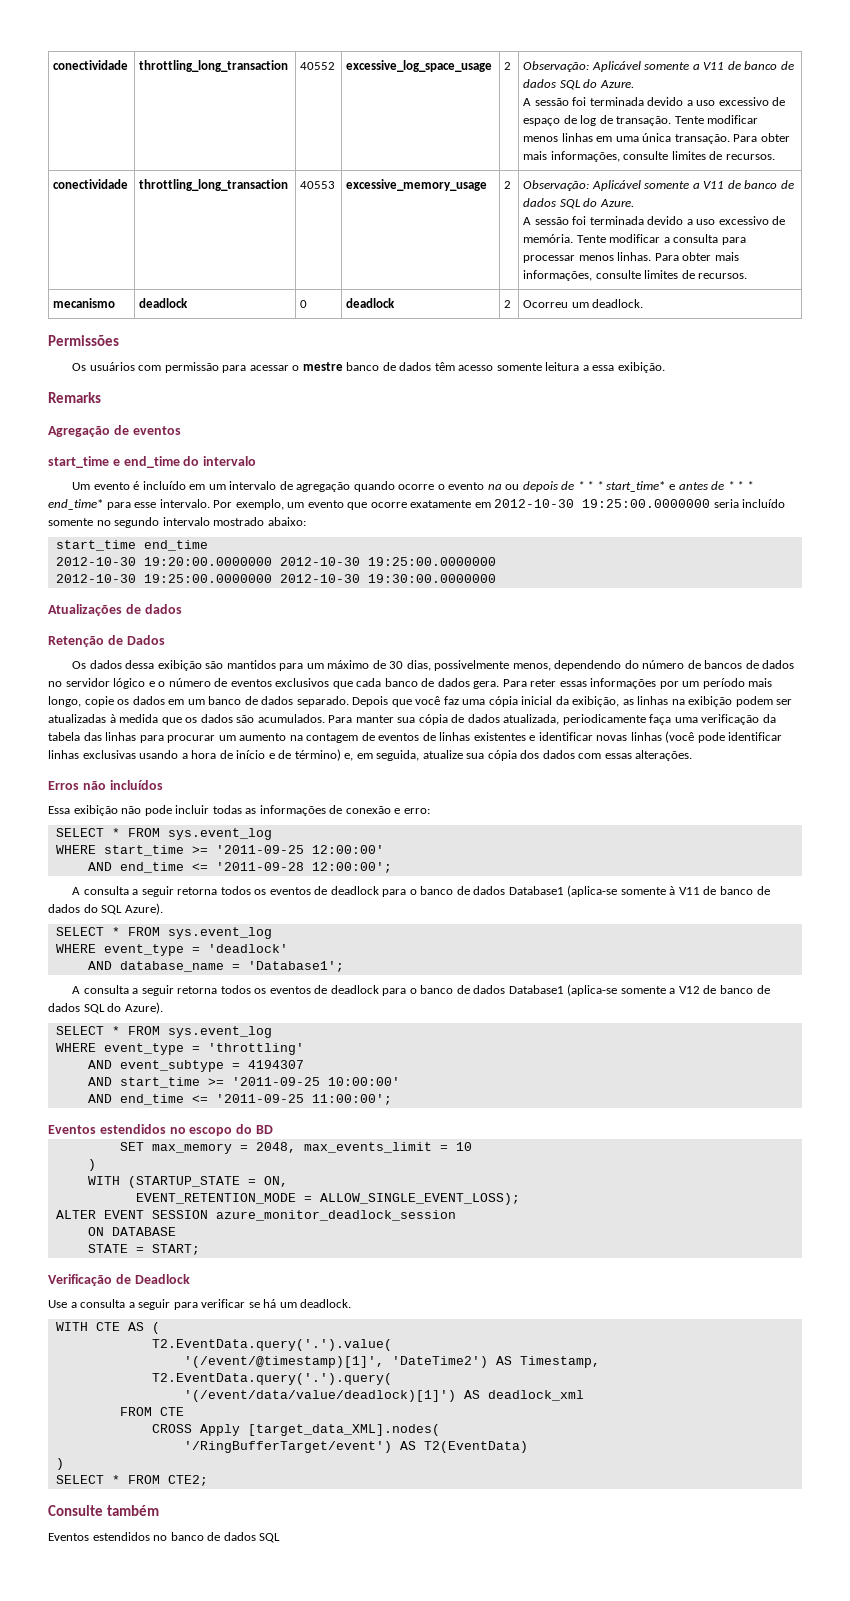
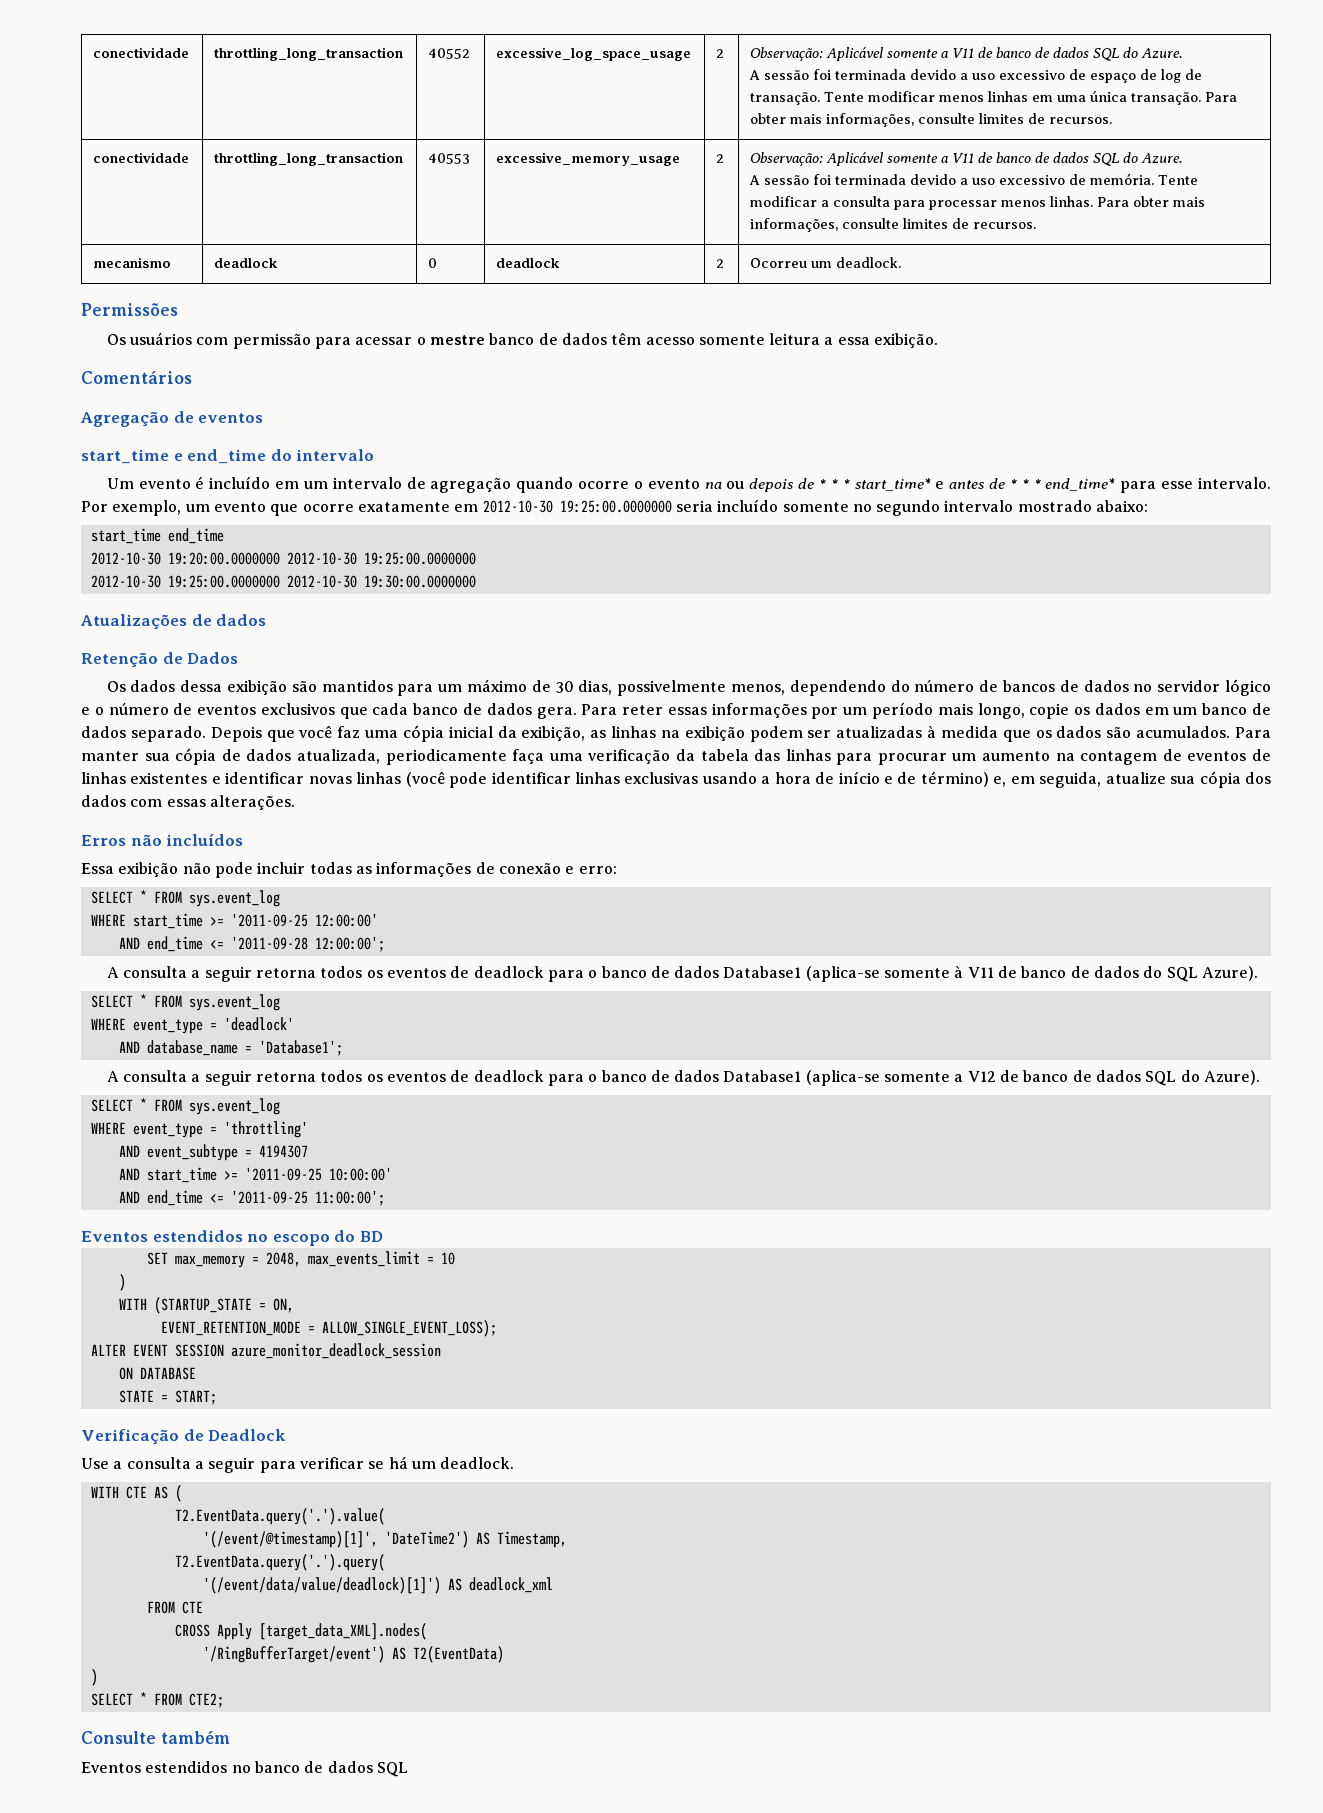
- Remarks
+ Comentários

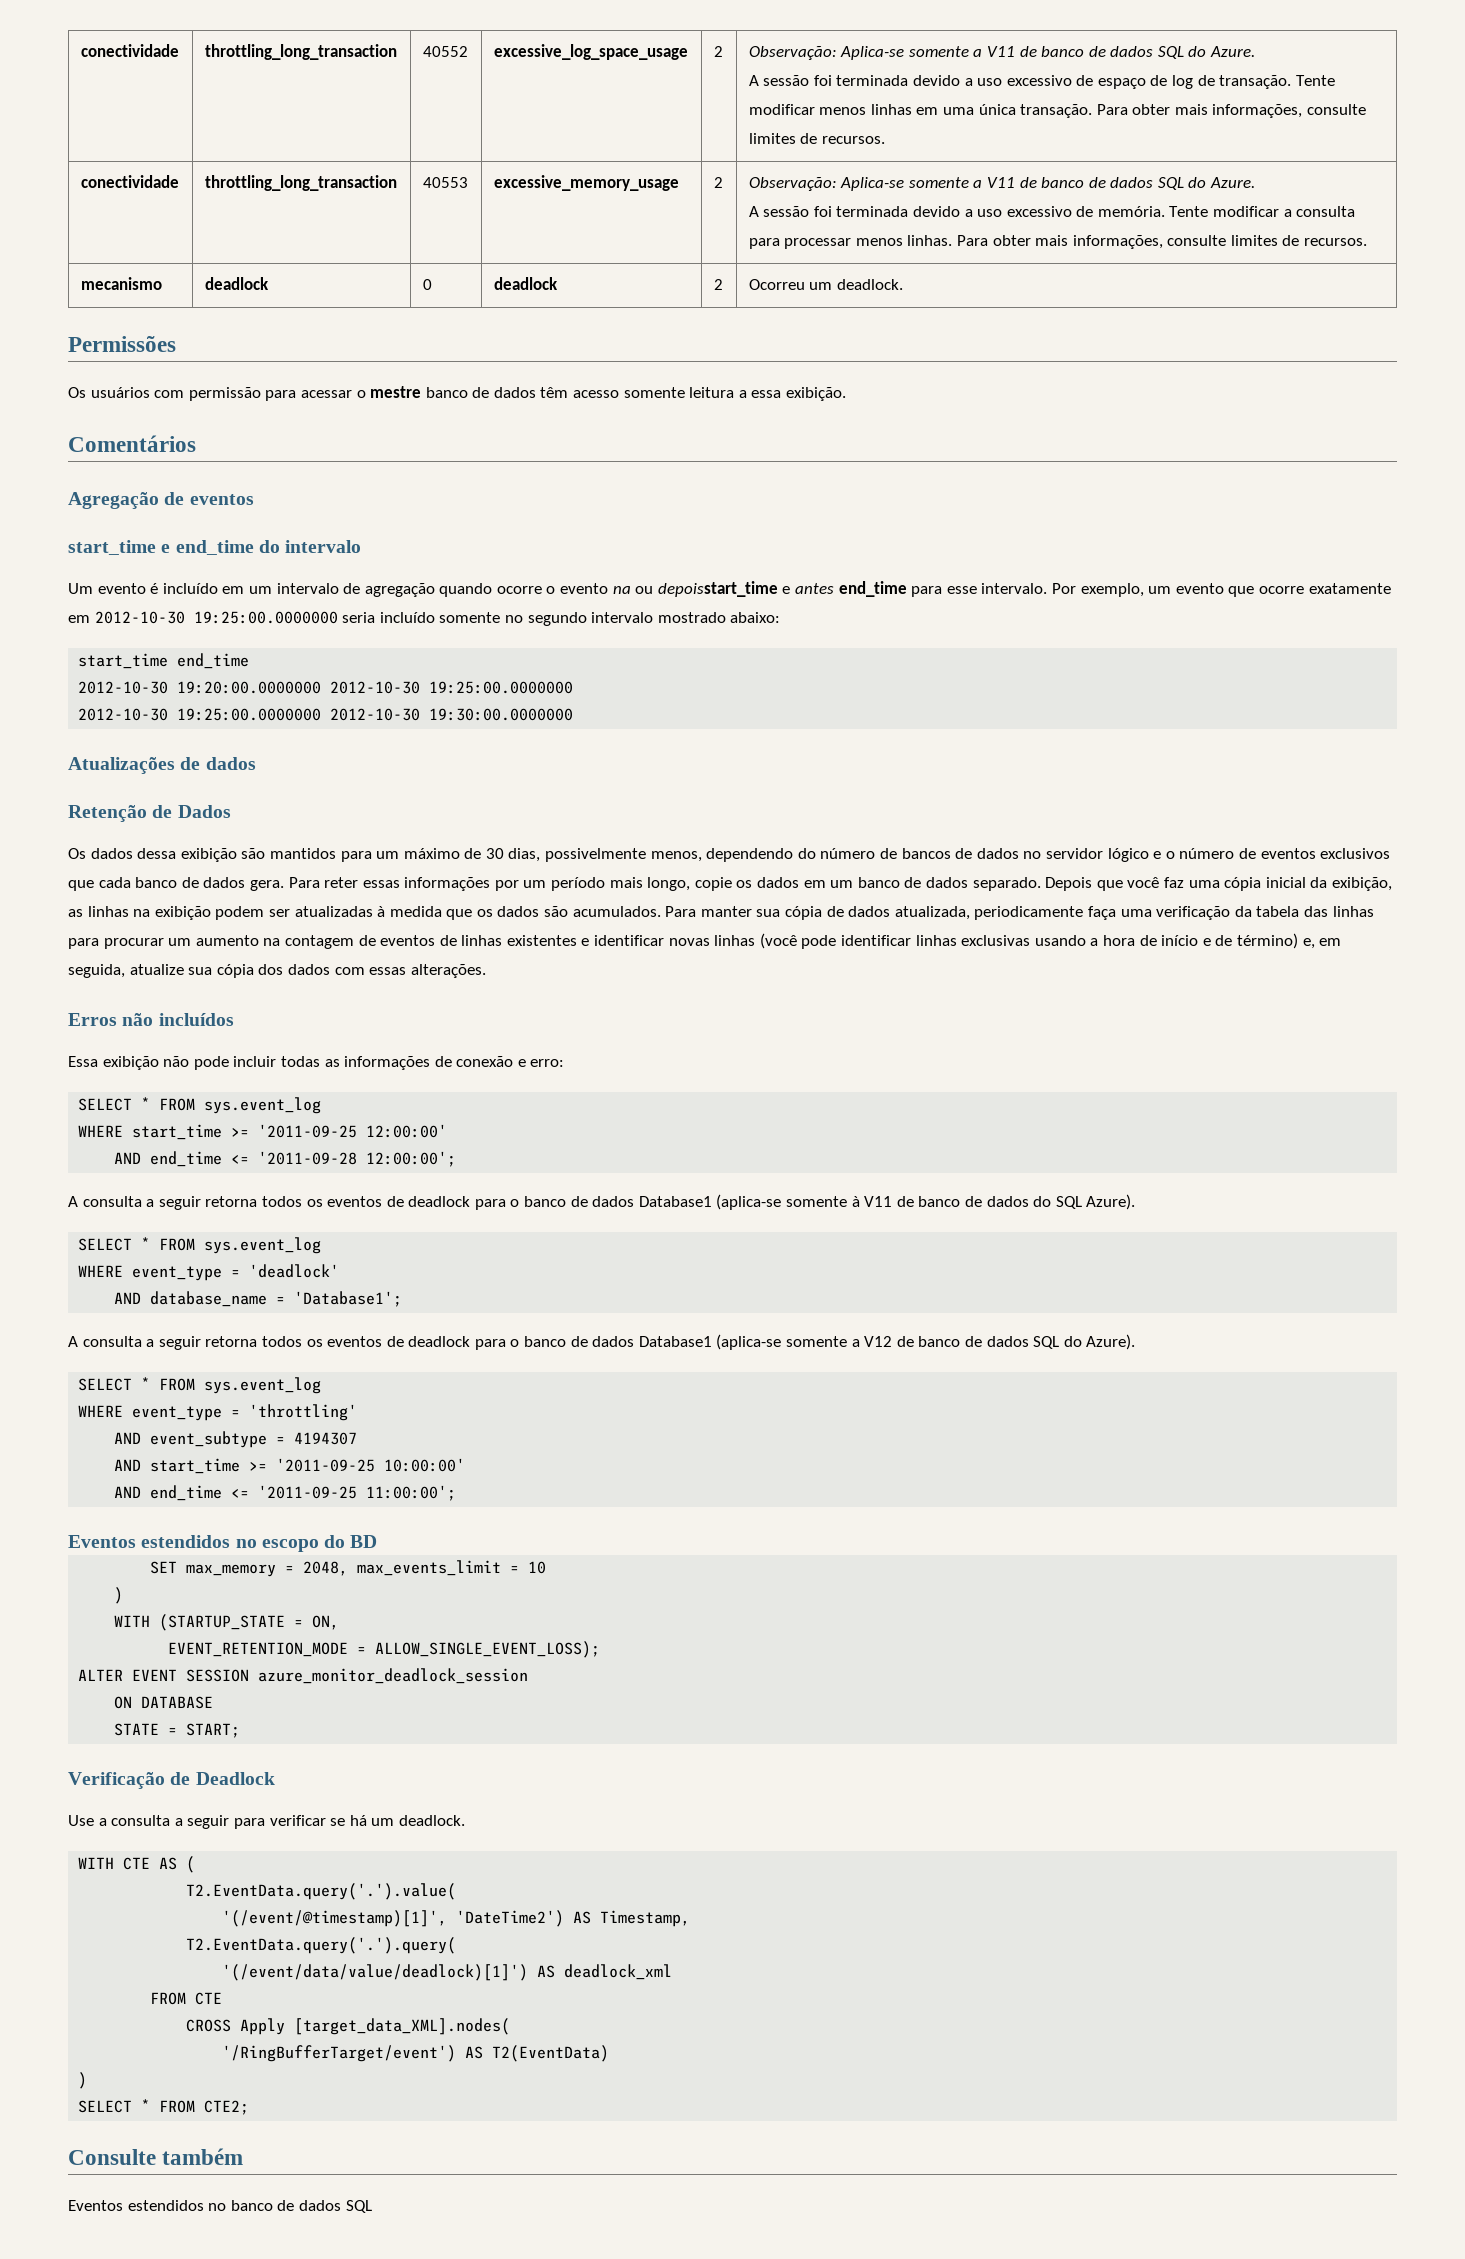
- excessive_log_space_usage | 2 | Observação: Aplicável somente a V11 de banco de dados SQL do Azure.
+ excessive_log_space_usage | 2 | Observação: Aplica-se somente a V11 de banco de dados SQL do Azure.
- excessive_memory_usage | 2 | Observação: Aplicável somente a V11 de banco de dados SQL do Azure.
+ excessive_memory_usage | 2 | Observação: Aplica-se somente a V11 de banco de dados SQL do Azure.
- Um evento é incluído em um intervalo de agregação quando ocorre o evento na ou depois de * * * start_time* e antes de * * * end_time* para esse intervalo.
+ Um evento é incluído em um intervalo de agregação quando ocorre o evento na ou depoisstart_time e antes end_time para esse intervalo.

